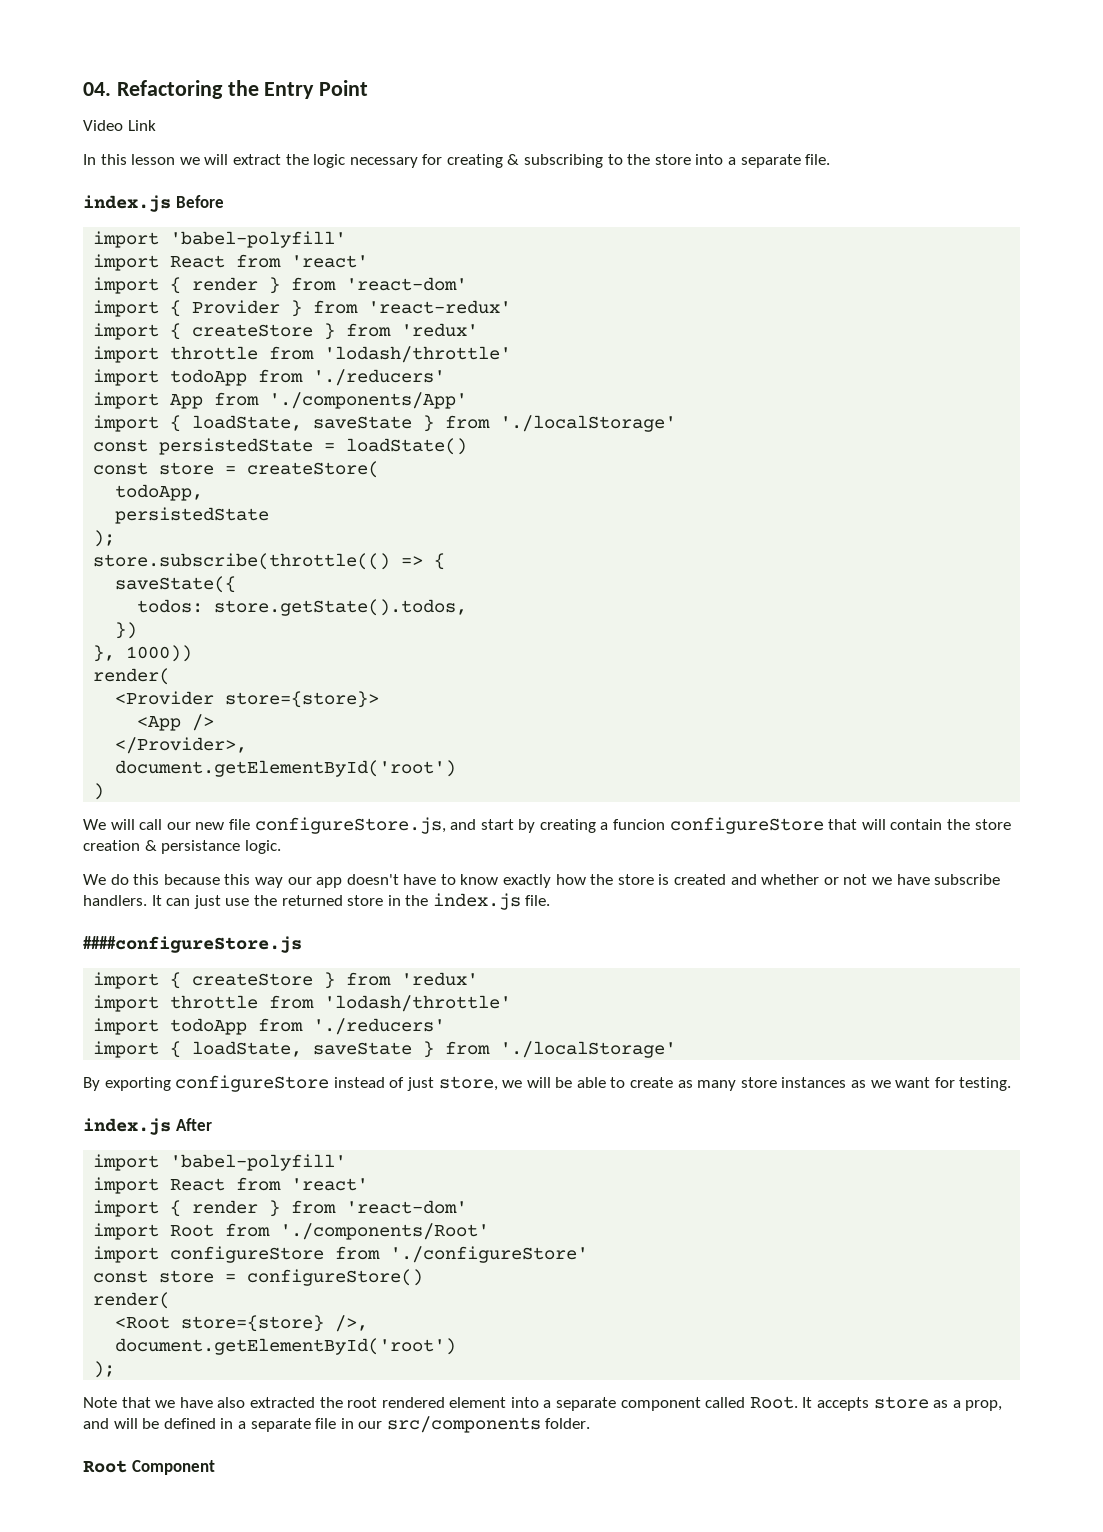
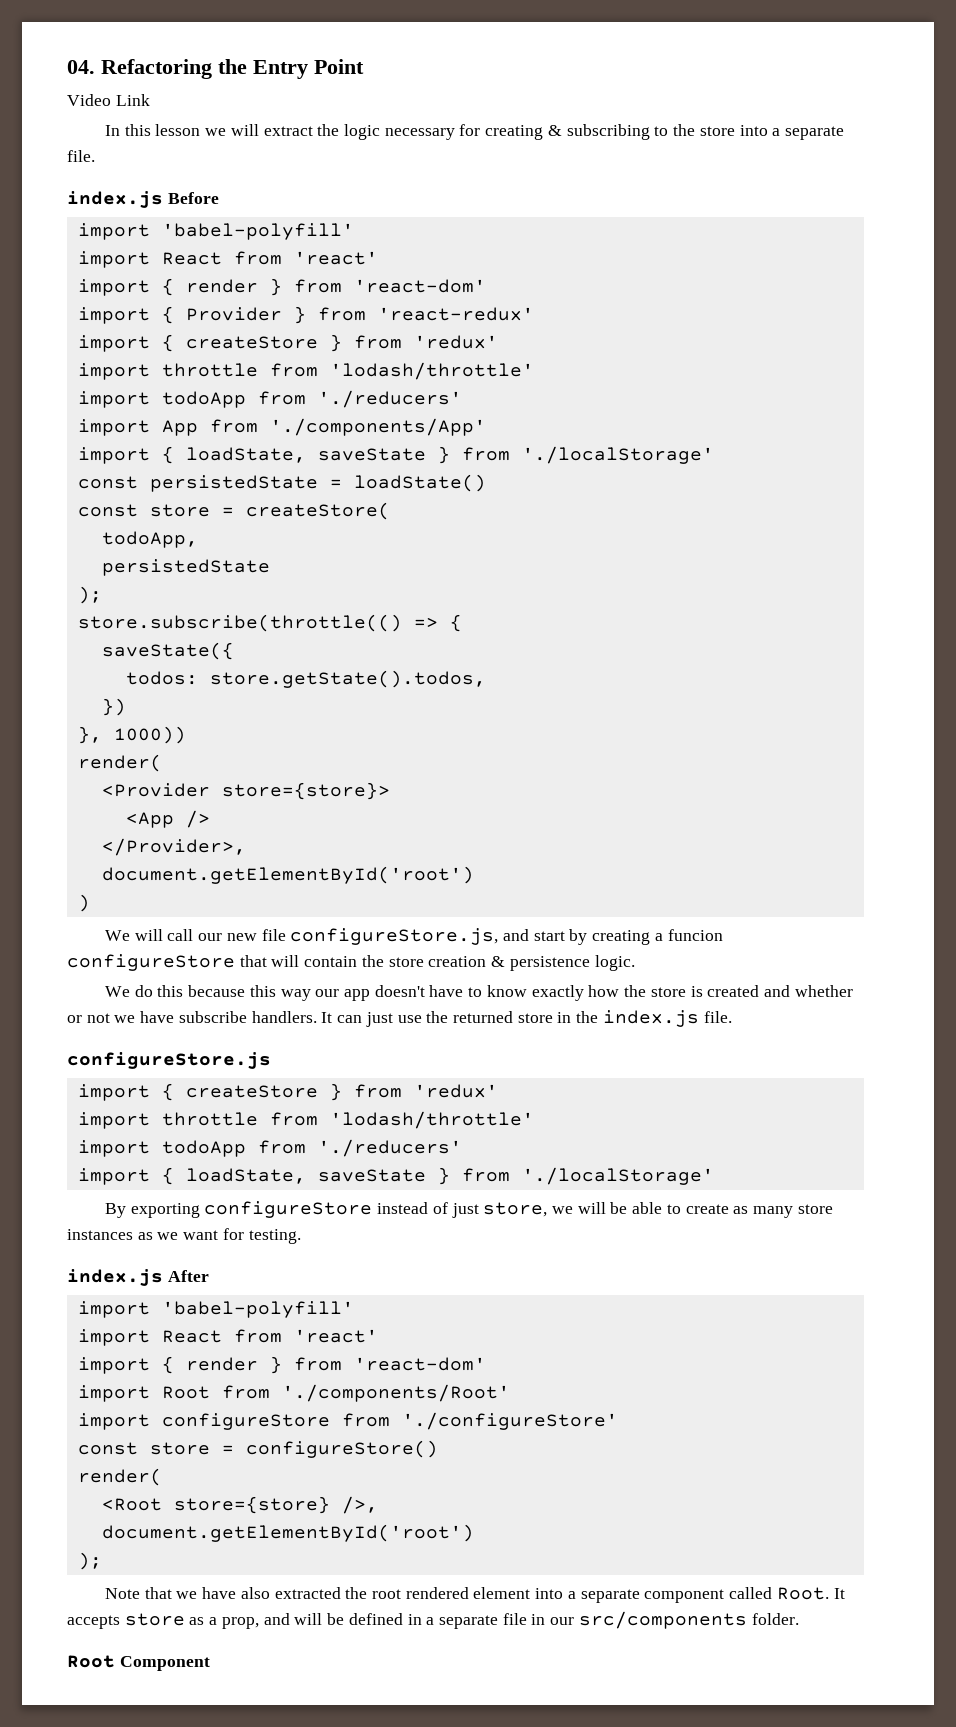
- We will call our new file configureStore.js, and start by creating a funcion configureStore that will contain the store creation & persistance logic.
+ We will call our new file configureStore.js, and start by creating a funcion configureStore that will contain the store creation & persistence logic.
- ####configureStore.js
+ configureStore.js

